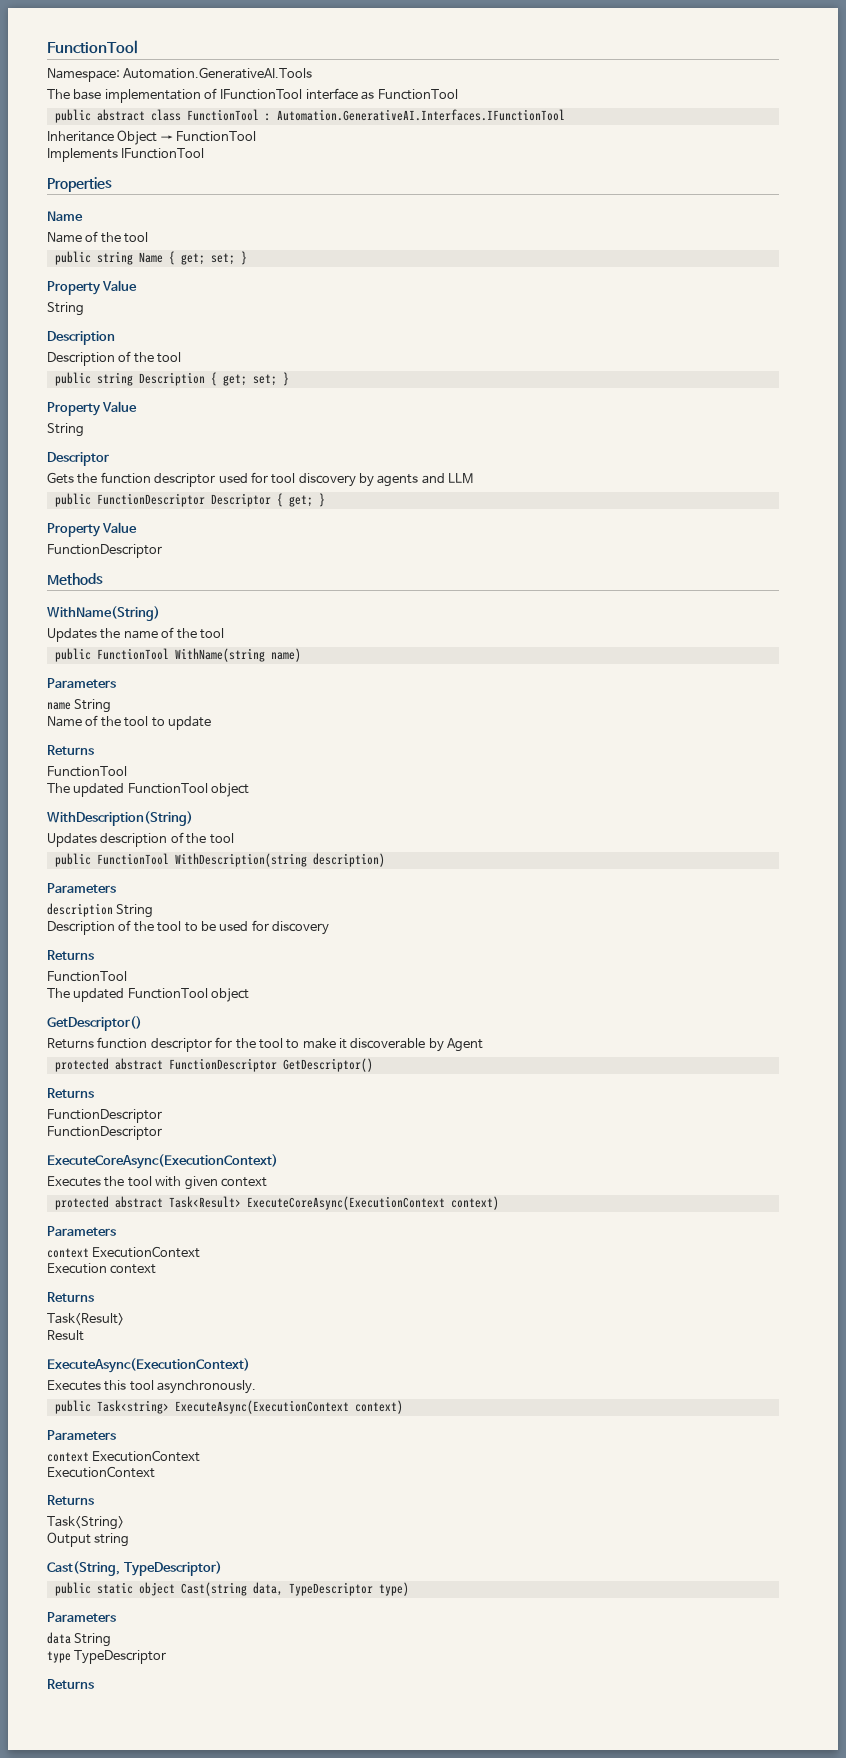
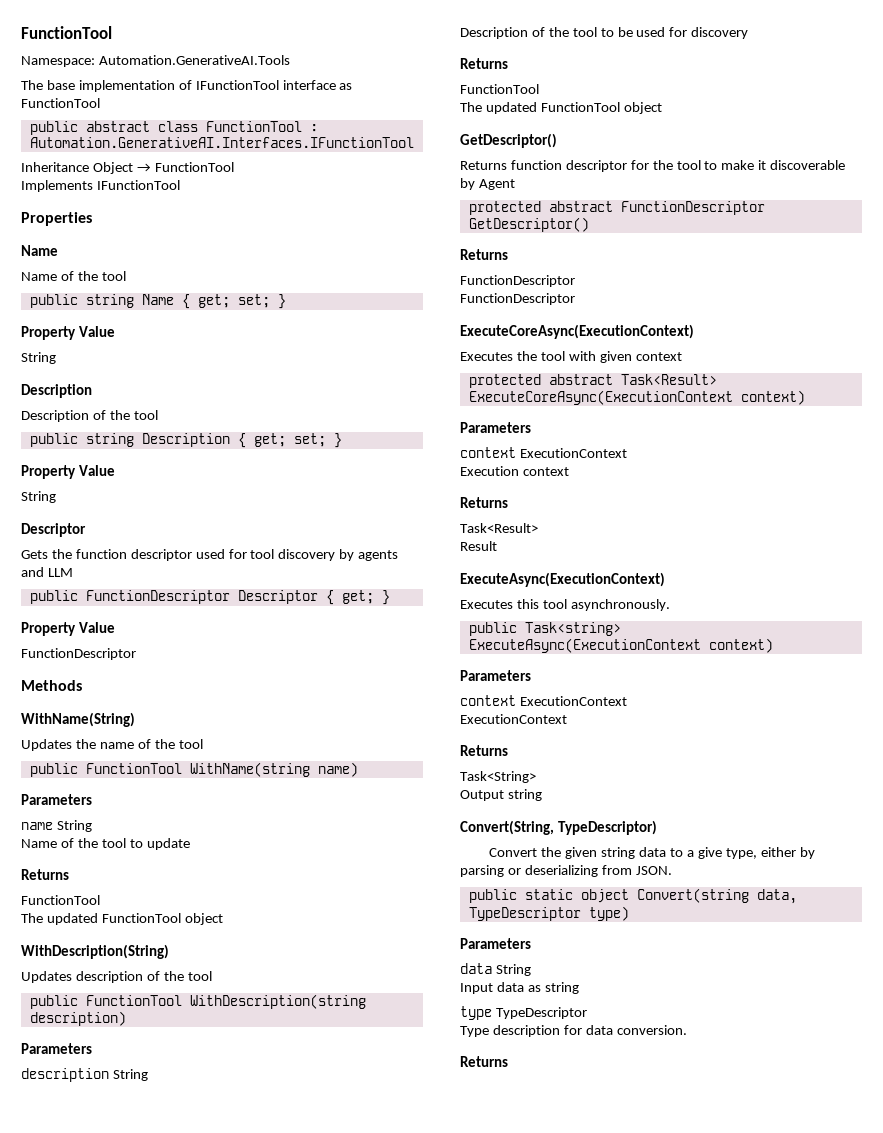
- Cast(String, TypeDescriptor)
+ Convert(String, TypeDescriptor)
+ Convert the given string data to a give type, either by parsing or deserializing from JSON.
- public static object Cast(string data, TypeDescriptor type)
+ public static object Convert(string data, TypeDescriptor type)
+ Input data as string
  type TypeDescriptor
+ Type description for data conversion.

